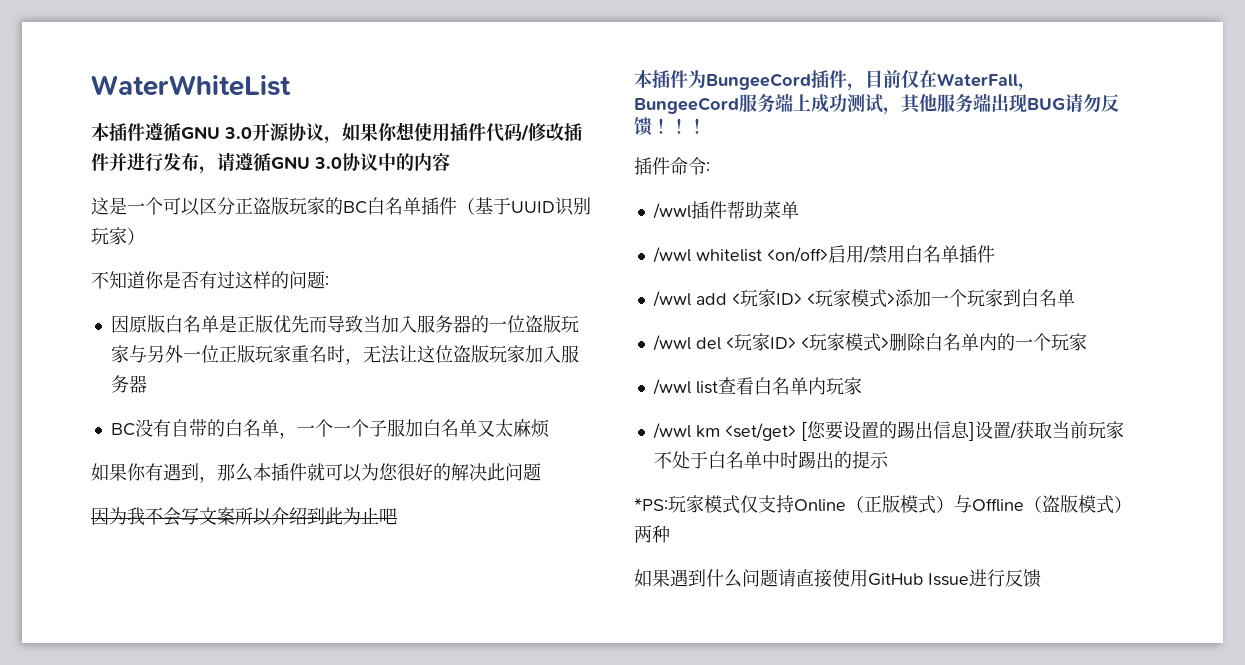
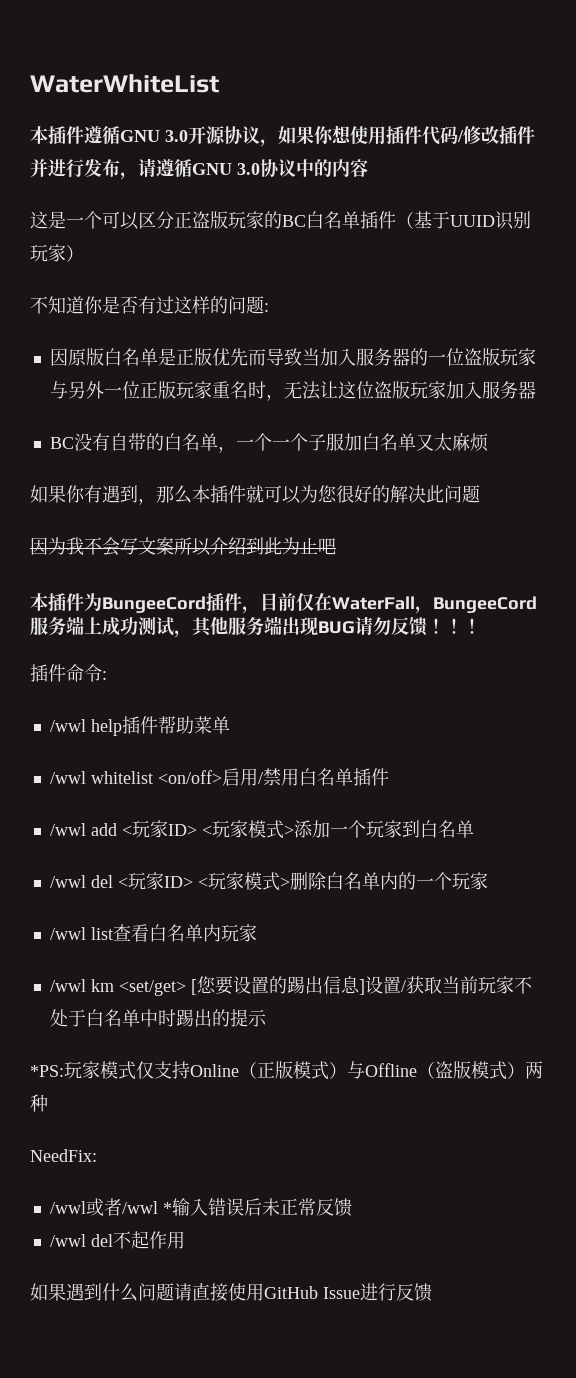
- /wwl插件帮助菜单
+ /wwl help插件帮助菜单
+ NeedFix:
+ /wwl或者/wwl *输入错误后未正常反馈
+ /wwl del不起作用

